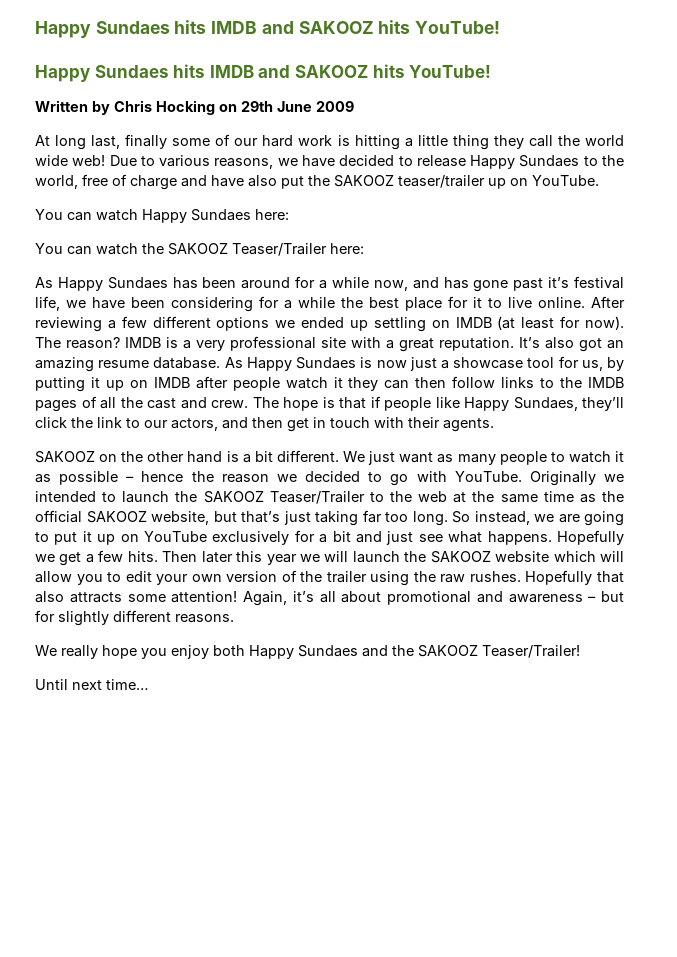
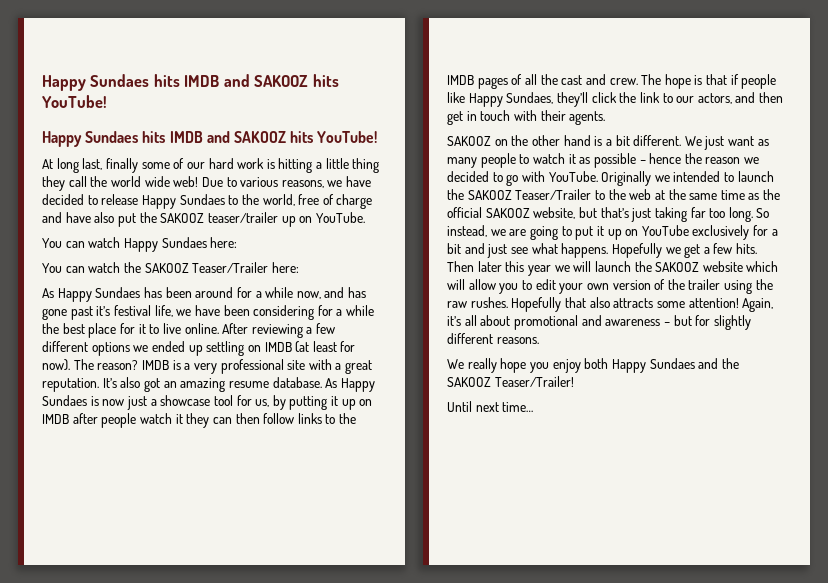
- Written by Chris Hocking on 29th June 2009

